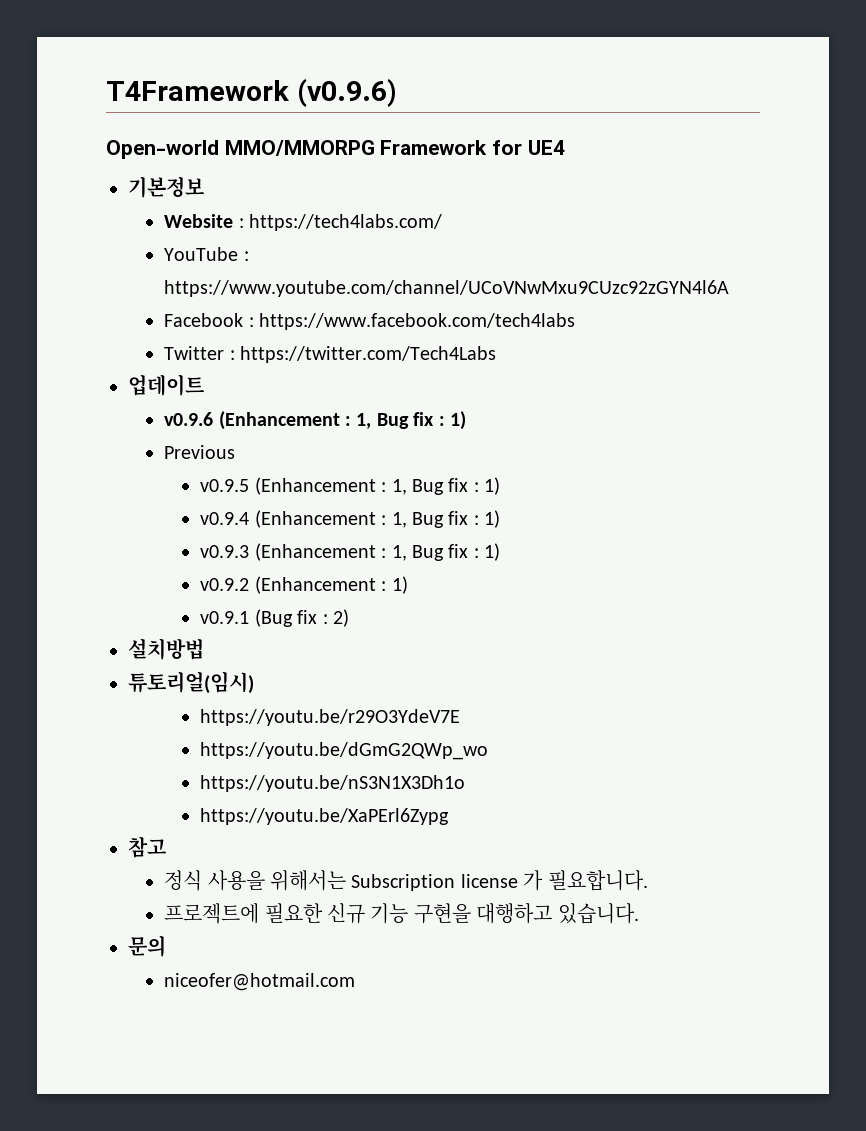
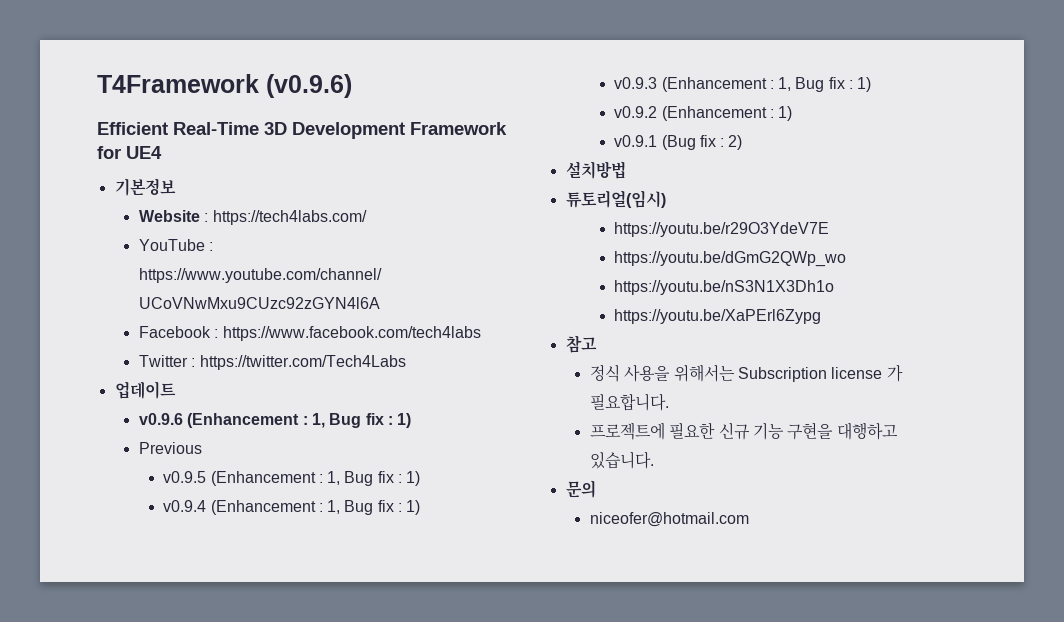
- Open-world MMO/MMORPG Framework for UE4
+ Efficient Real-Time 3D Development Framework for UE4

